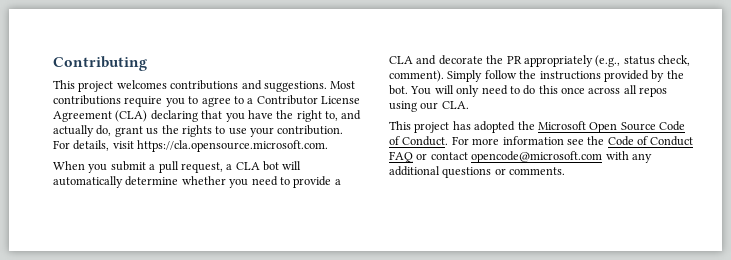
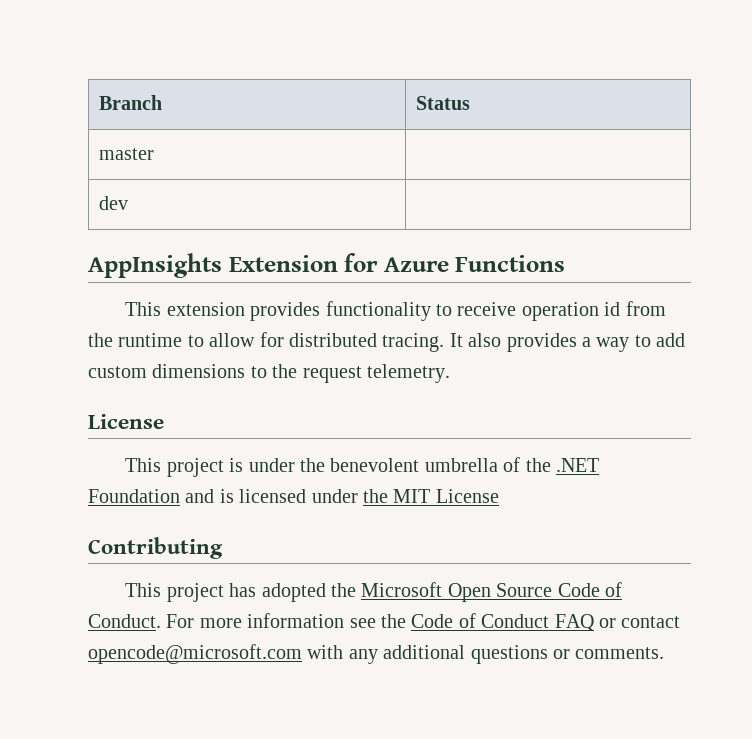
+ Branch | Status
+ master |
+ dev |
+ AppInsights Extension for Azure Functions
+ This extension provides functionality to receive operation id from the runtime to allow for distributed tracing. It also provides a way to add custom dimensions to the request telemetry.
+ License
+ This project is under the benevolent umbrella of the .NET Foundation and is licensed under the MIT License
  Contributing
- This project welcomes contributions and suggestions. Most contributions require you to agree to a Contributor License Agreement (CLA) declaring that you have the right to, and actually do, grant us the rights to use your contribution. For details, visit https://cla.opensource.microsoft.com.
- When you submit a pull request, a CLA bot will automatically determine whether you need to provide a CLA and decorate the PR appropriately (e.g., status check, comment). Simply follow the instructions provided by the bot. You will only need to do this once across all repos using our CLA.

